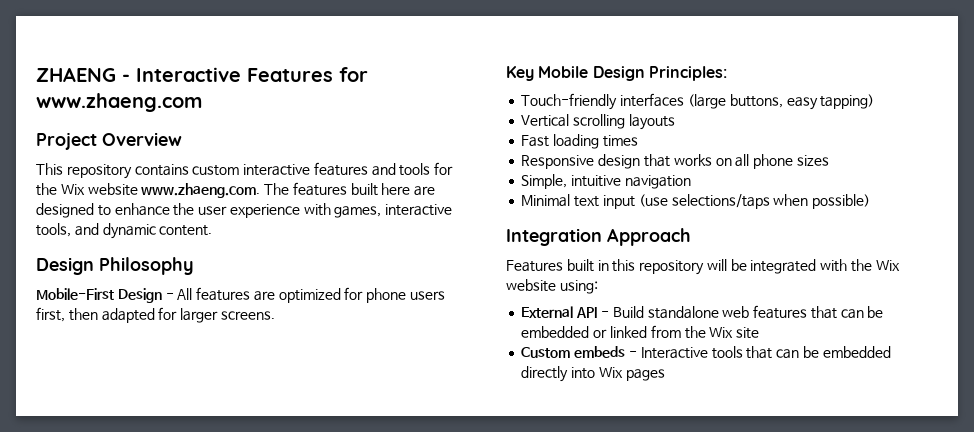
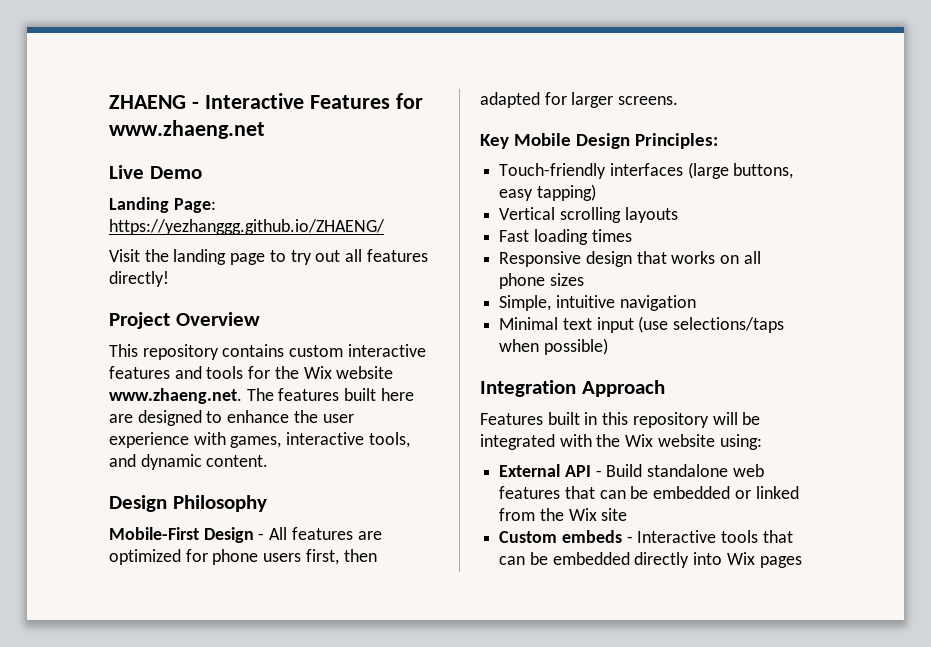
- ZHAENG - Interactive Features for www.zhaeng.com
+ ZHAENG - Interactive Features for www.zhaeng.net
+ Live Demo
+ Landing Page: https://yezhanggg.github.io/ZHAENG/
+ Visit the landing page to try out all features directly!
- This repository contains custom interactive features and tools for the Wix website www.zhaeng.com. The features built here are designed to enhance the user experience with games, interactive tools, and dynamic content.
+ This repository contains custom interactive features and tools for the Wix website www.zhaeng.net. The features built here are designed to enhance the user experience with games, interactive tools, and dynamic content.

